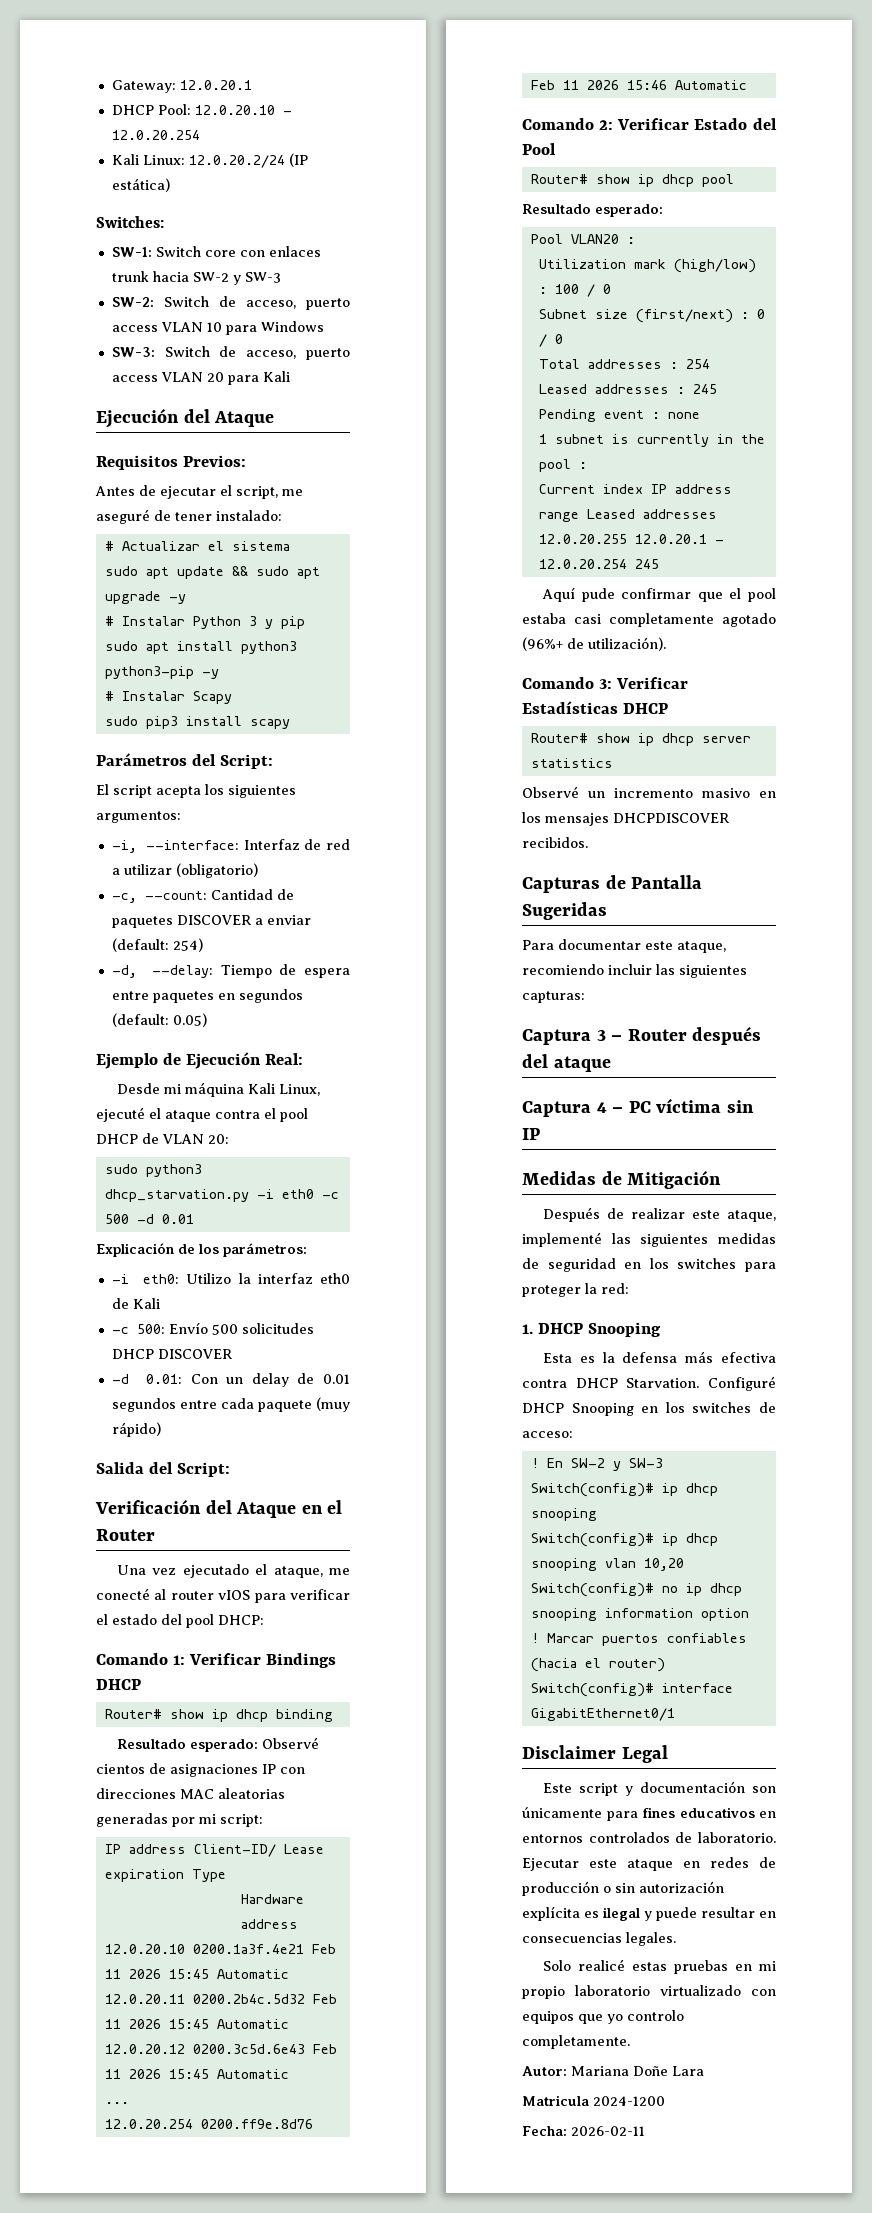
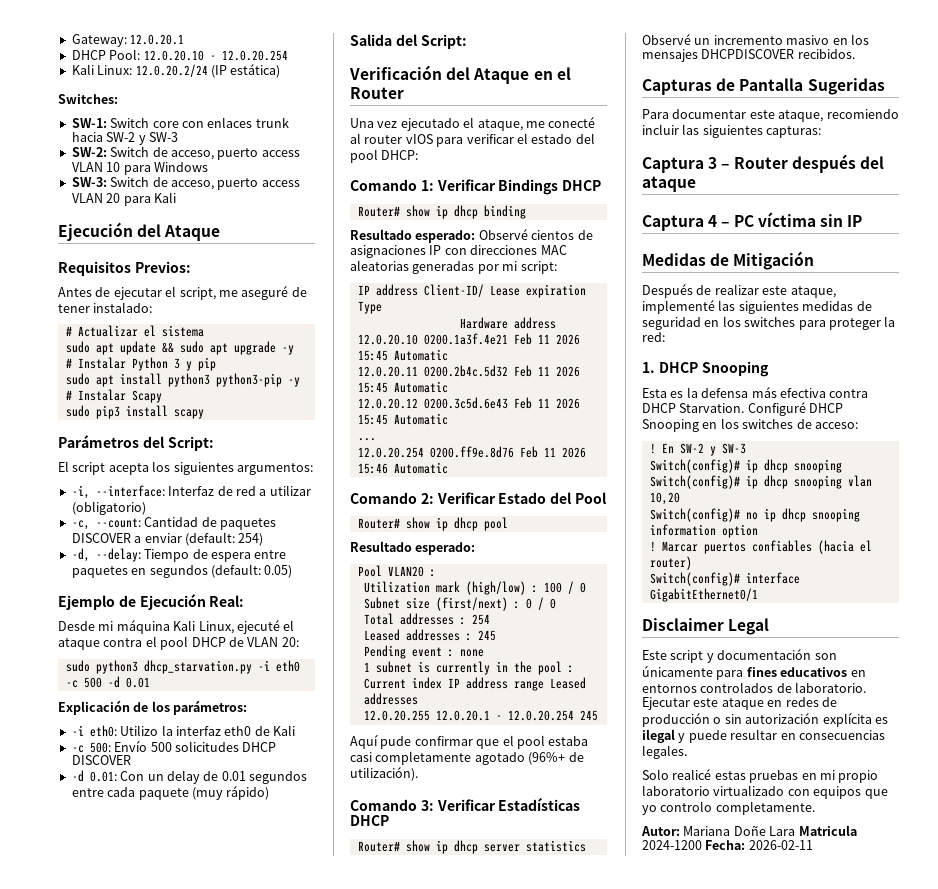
- Autor: Mariana Doñe Lara
- Matricula 2024-1200
- Fecha: 2026-02-11
+ Autor: Mariana Doñe Lara Matricula 2024-1200 Fecha: 2026-02-11

